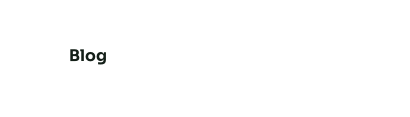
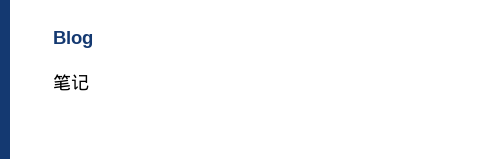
+ 笔记

